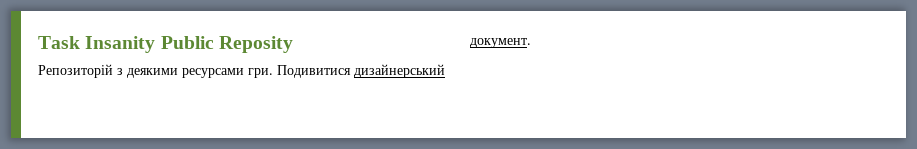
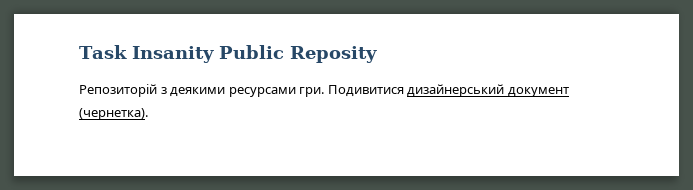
- Подивитися дизайнерський документ.
+ Подивитися дизайнерський документ (чернетка).

